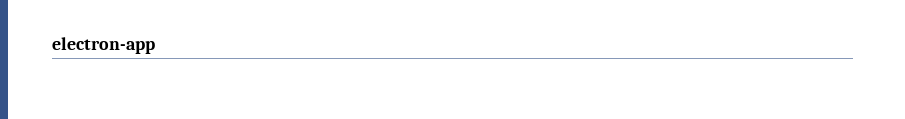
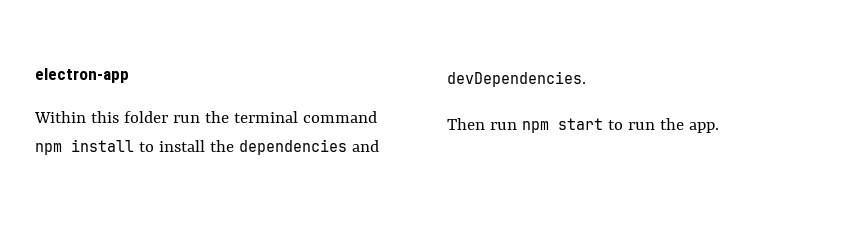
+ Within this folder run the terminal command npm install to install the dependencies and devDependencies.
+ Then run npm start to run the app.

